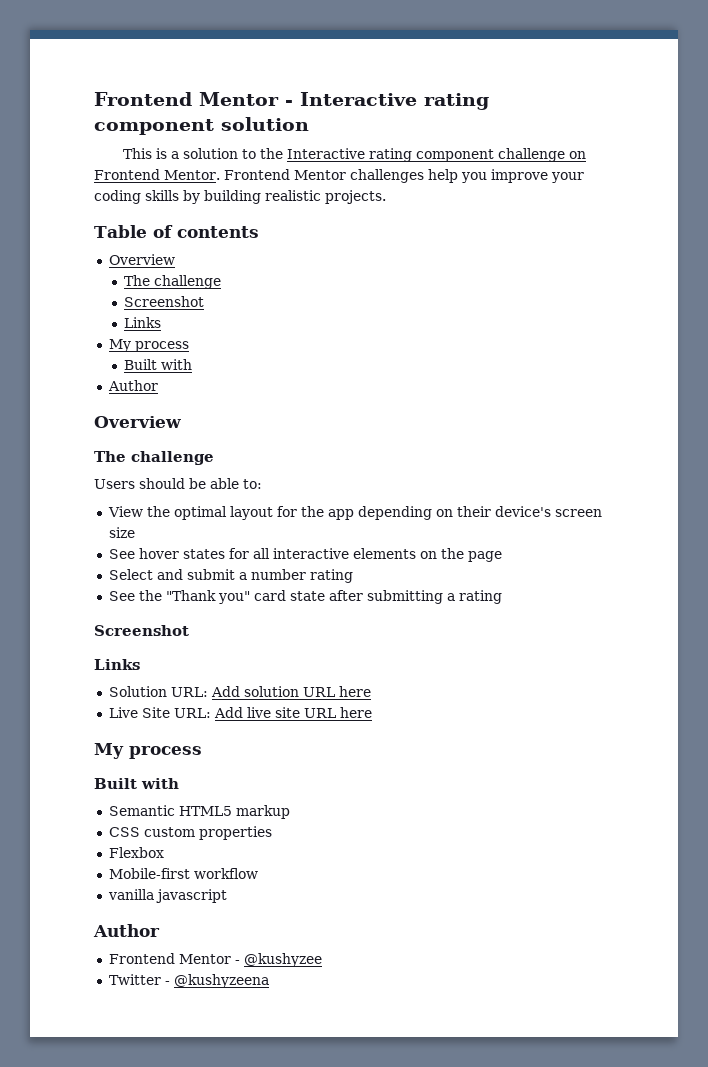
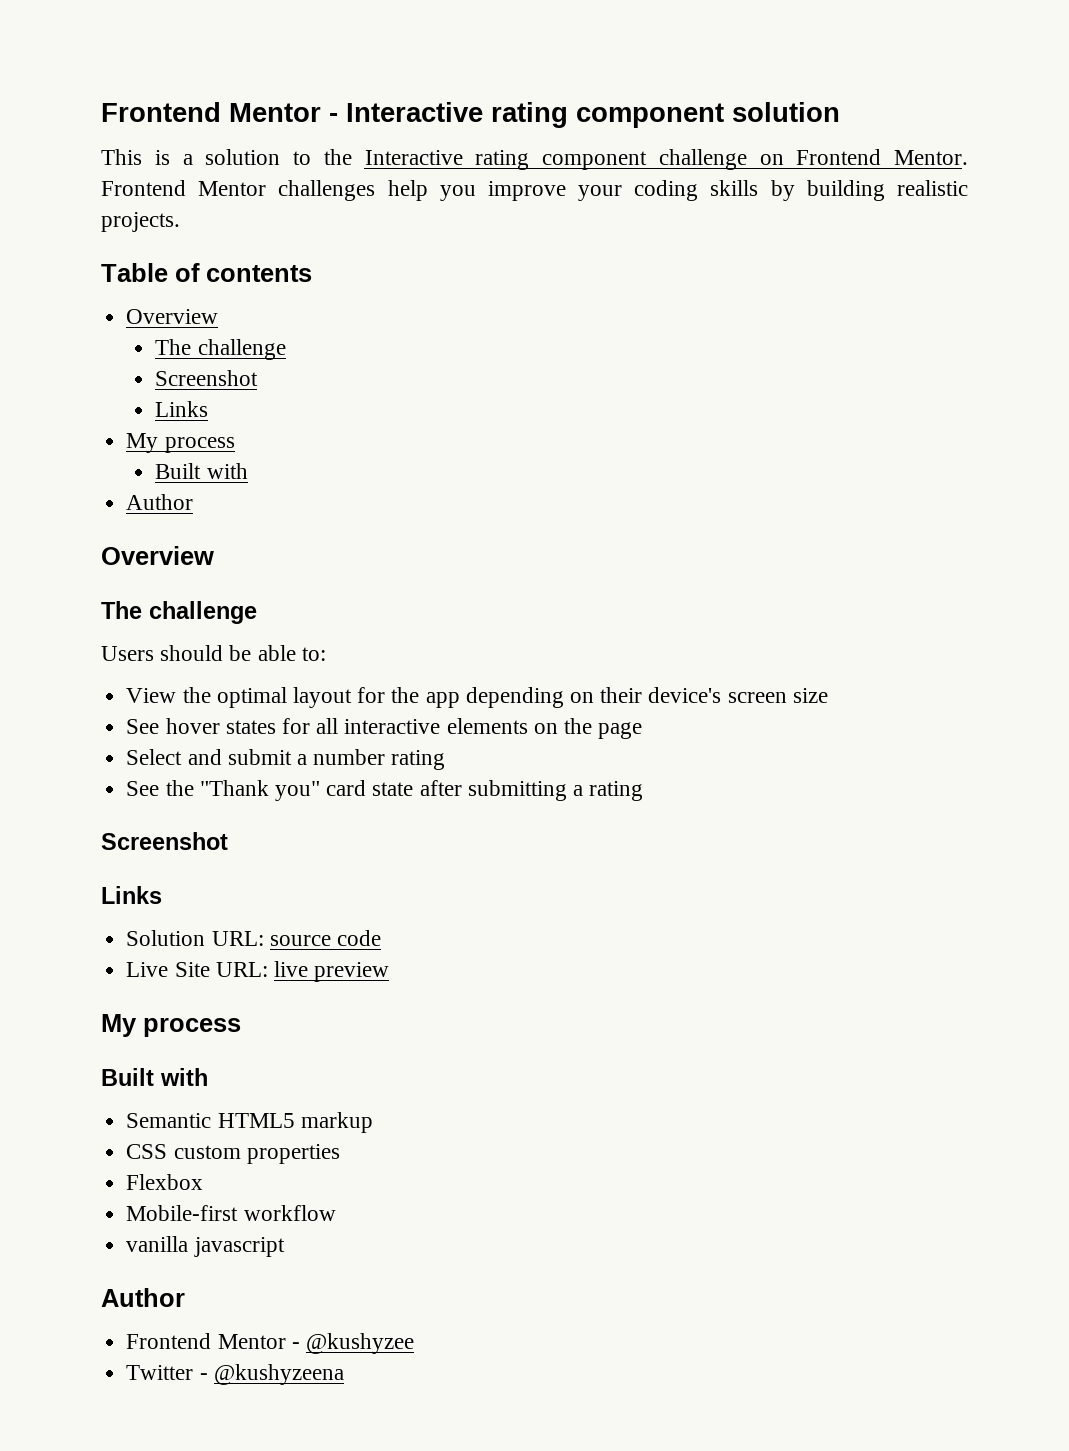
- Solution URL: Add solution URL here
+ Solution URL: source code
- Live Site URL: Add live site URL here
+ Live Site URL: live preview

